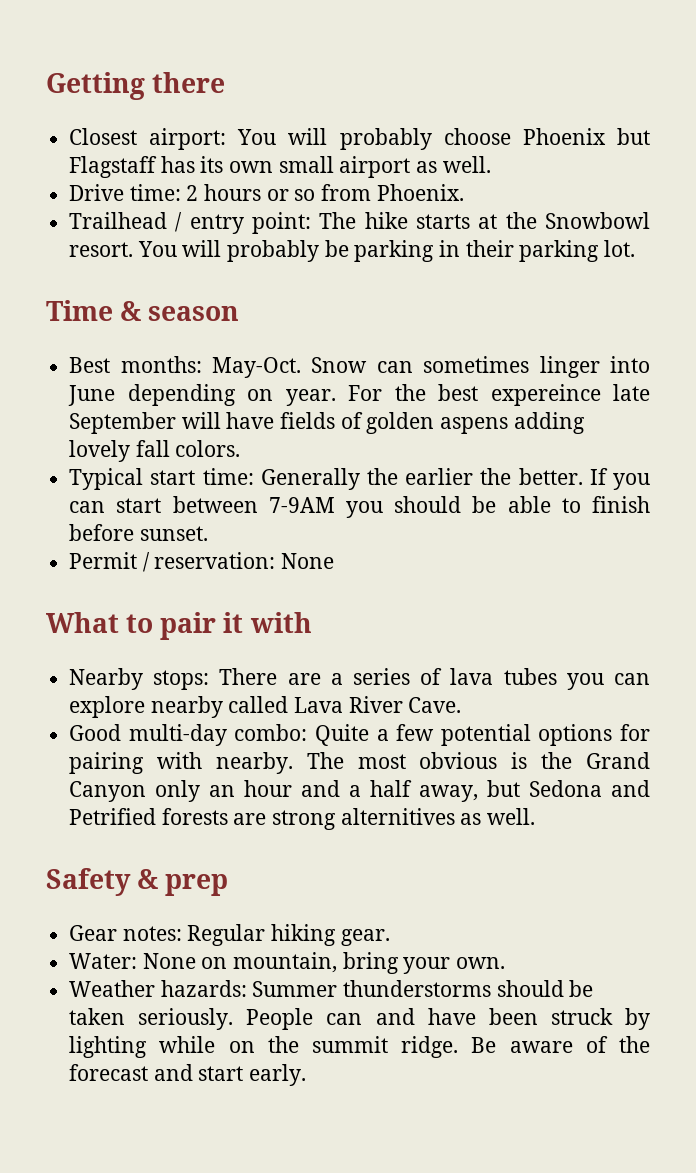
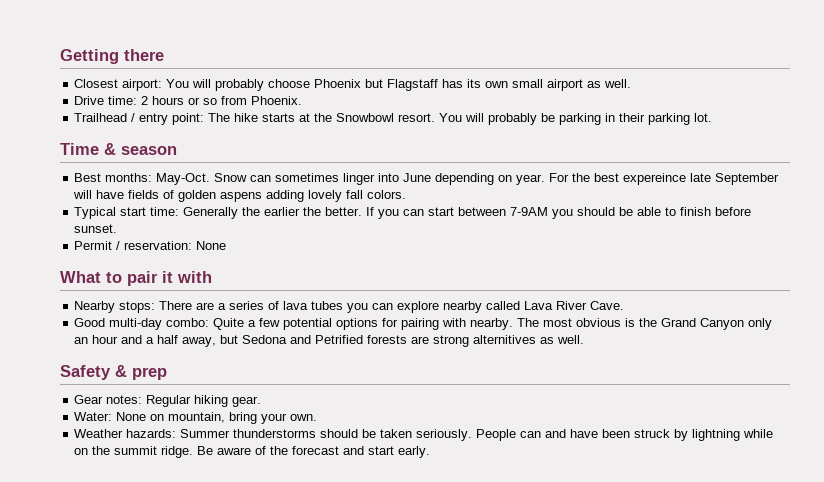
- People can and have been struck by lighting while on the summit ridge.
+ People can and have been struck by lightning while on the summit ridge.

